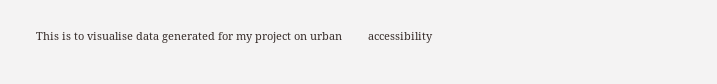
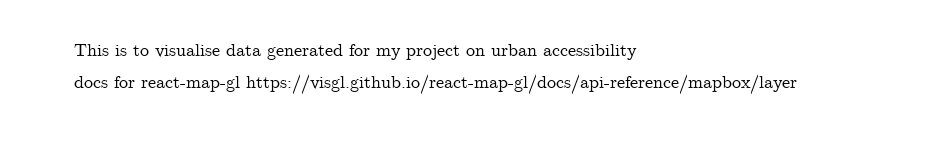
+ docs for react-map-gl https://visgl.github.io/react-map-gl/docs/api-reference/mapbox/layer

